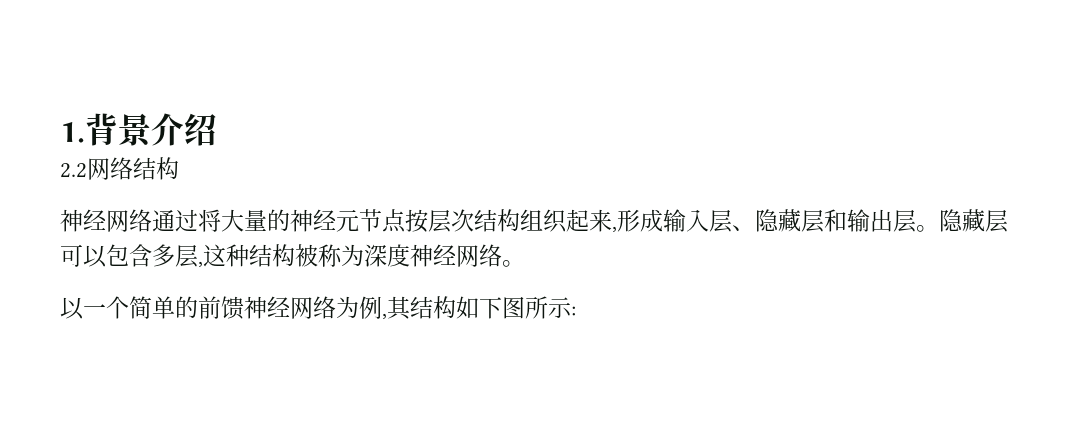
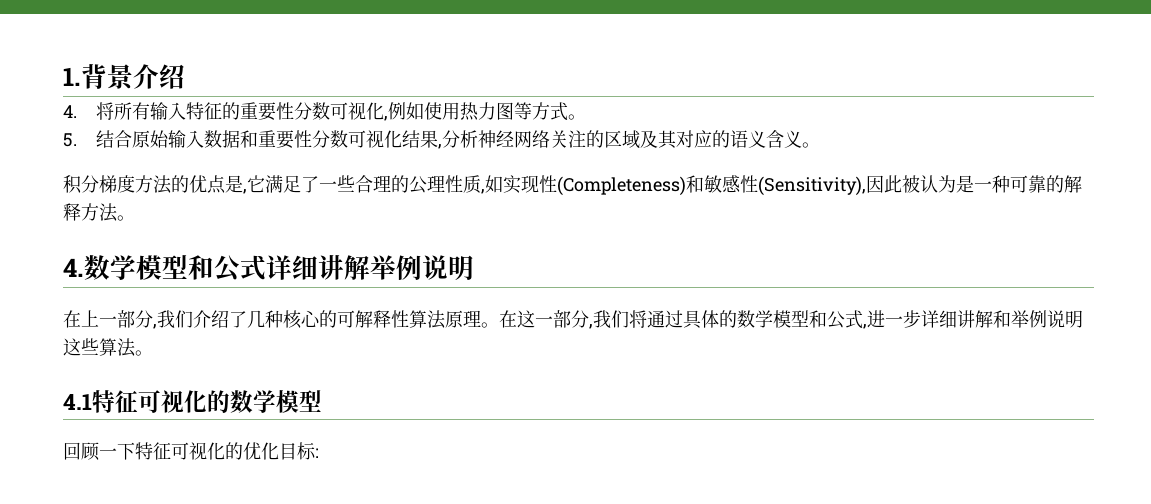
- 2.2网络结构
- 神经网络通过将大量的神经元节点按层次结构组织起来,形成输入层、隐藏层和输出层。隐藏层可以包含多层,这种结构被称为深度神经网络。
- 以一个简单的前馈神经网络为例,其结构如下图所示:
+ 4.将所有输入特征的重要性分数可视化,例如使用热力图等方式。
+ 5.结合原始输入数据和重要性分数可视化结果,分析神经网络关注的区域及其对应的语义含义。
+ 积分梯度方法的优点是,它满足了一些合理的公理性质,如实现性(Completeness)和敏感性(Sensitivity),因此被认为是一种可靠的解释方法。
+ 4.数学模型和公式详细讲解举例说明
+ 在上一部分,我们介绍了几种核心的可解释性算法原理。在这一部分,我们将通过具体的数学模型和公式,进一步详细讲解和举例说明这些算法。
+ 4.1特征可视化的数学模型
+ 回顾一下特征可视化的优化目标:

